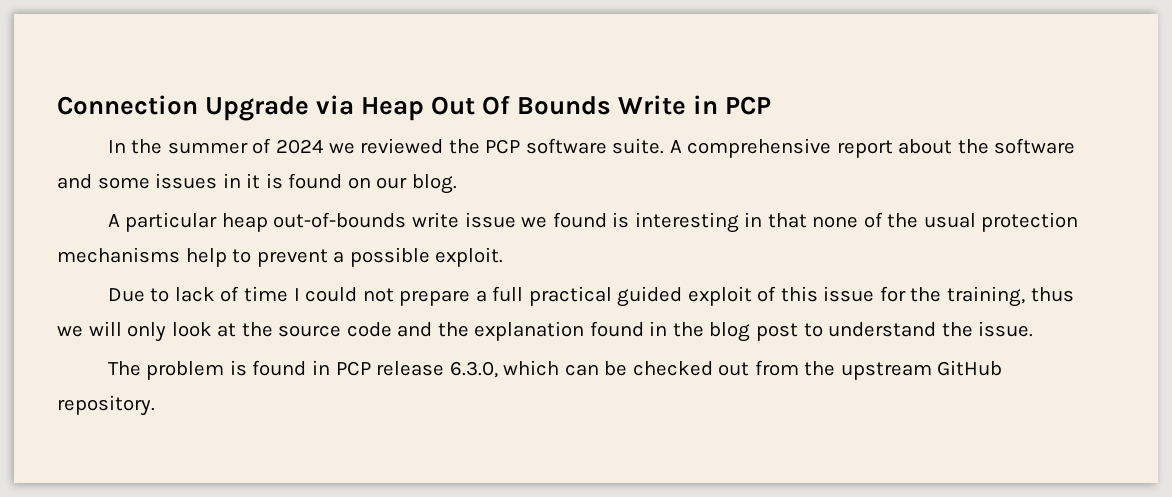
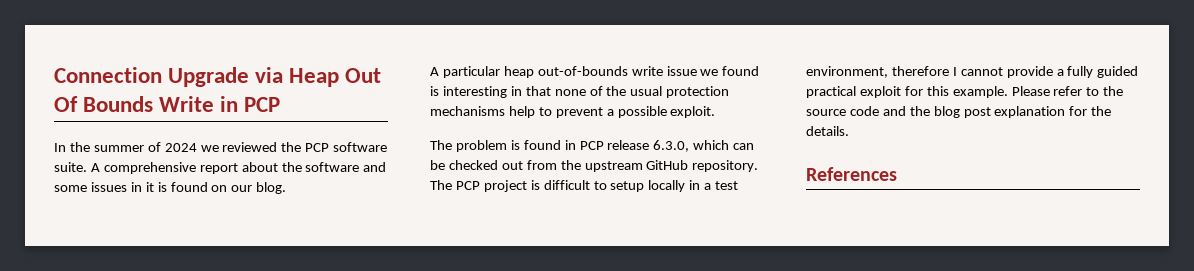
- Due to lack of time I could not prepare a full practical guided exploit of this issue for the training, thus we will only look at the source code and the explanation found in the blog post to understand the issue.
+ The PCP project is difficult to setup locally in a test environment, therefore I cannot provide a fully guided practical exploit for this example. Please refer to the source code and the blog post explanation for the details.
+ References

